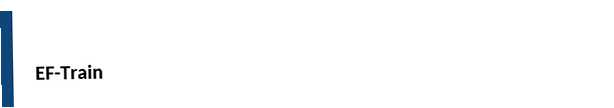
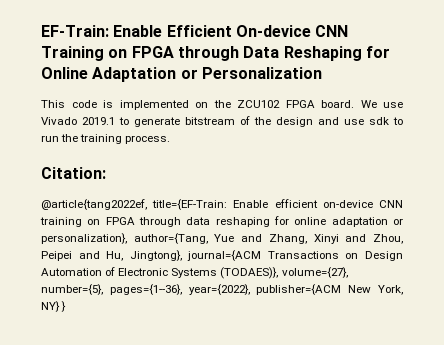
- EF-Train
+ EF-Train: Enable Efficient On-device CNN Training on FPGA through Data Reshaping for Online Adaptation or Personalization
+ This code is implemented on the ZCU102 FPGA board. We use Vivado 2019.1 to generate bitstream of the design and use sdk to run the training process.
+ Citation:
+ @article{tang2022ef, title={EF-Train: Enable efficient on-device CNN training on FPGA through data reshaping for online adaptation or personalization}, author={Tang, Yue and Zhang, Xinyi and Zhou, Peipei and Hu, Jingtong}, journal={ACM Transactions on Design Automation of Electronic Systems (TODAES)}, volume={27}, number={5}, pages={1--36}, year={2022}, publisher={ACM New York, NY} }

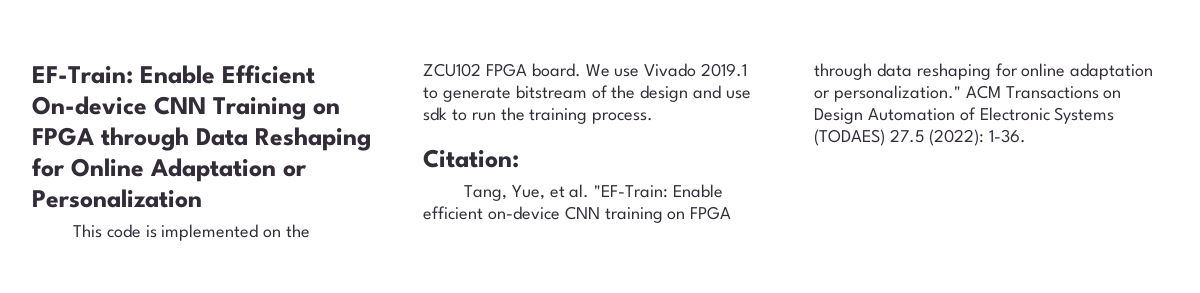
- @article{tang2022ef, title={EF-Train: Enable efficient on-device CNN training on FPGA through data reshaping for online adaptation or personalization}, author={Tang, Yue and Zhang, Xinyi and Zhou, Peipei and Hu, Jingtong}, journal={ACM Transactions on Design Automation of Electronic Systems (TODAES)}, volume={27}, number={5}, pages={1--36}, year={2022}, publisher={ACM New York, NY} }
+ Tang, Yue, et al. "EF-Train: Enable efficient on-device CNN training on FPGA through data reshaping for online adaptation or personalization." ACM Transactions on Design Automation of Electronic Systems (TODAES) 27.5 (2022): 1-36.

